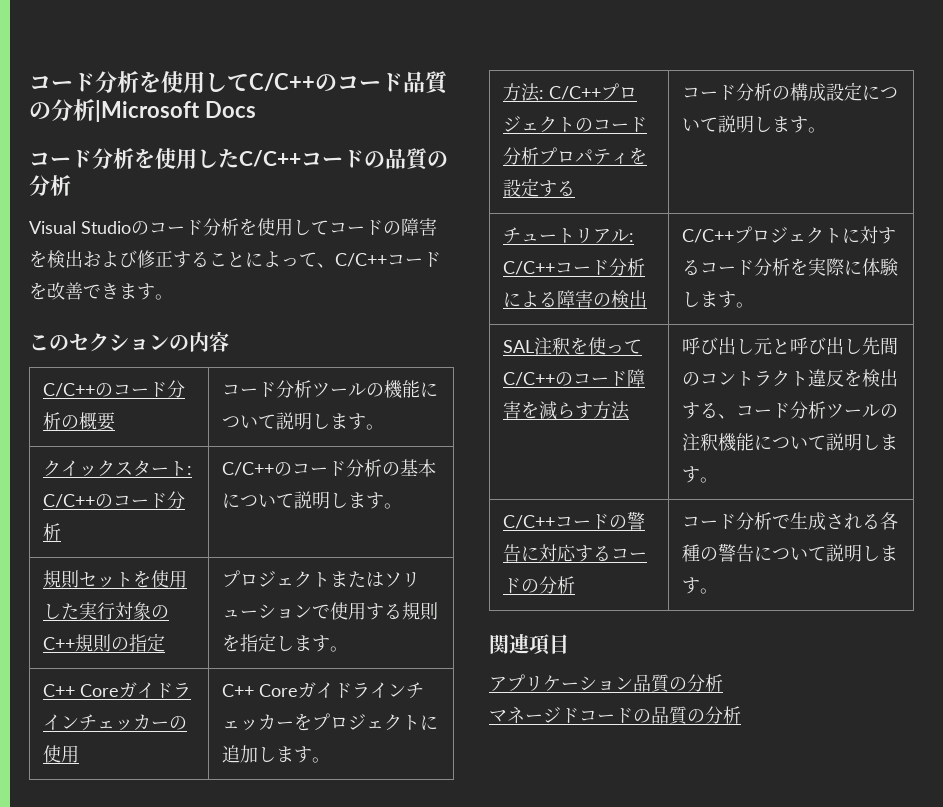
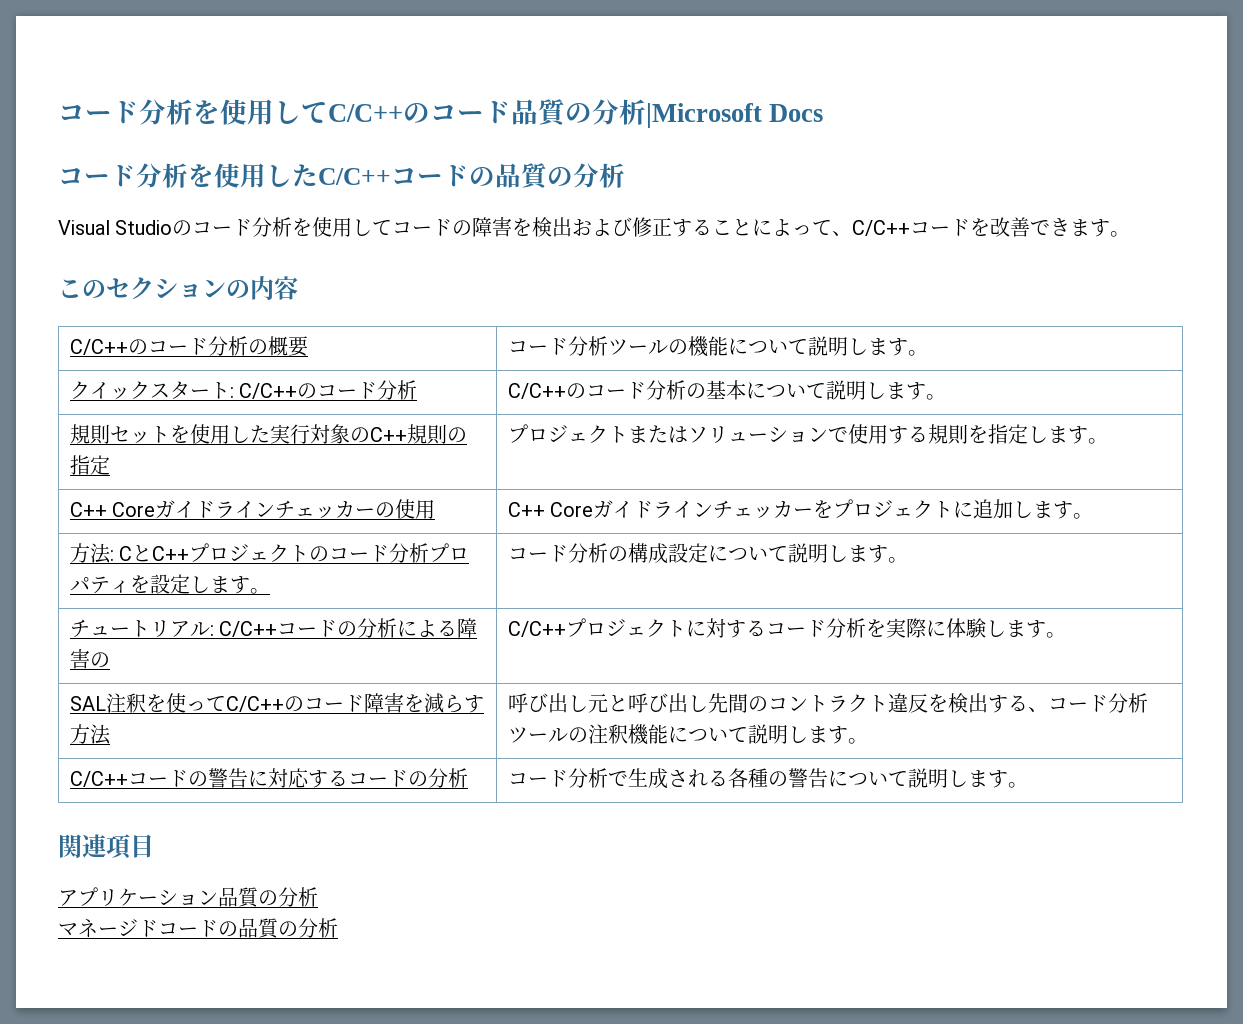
- 方法: C/C++プロジェクトのコード分析プロパティを設定する | コード分析の構成設定について説明します。
+ 方法: CとC++プロジェクトのコード分析プロパティを設定します。 | コード分析の構成設定について説明します。
- チュートリアル: C/C++コード分析による障害の検出 | C/C++プロジェクトに対するコード分析を実際に体験します。
+ チュートリアル: C/C++コードの分析による障害の | C/C++プロジェクトに対するコード分析を実際に体験します。

